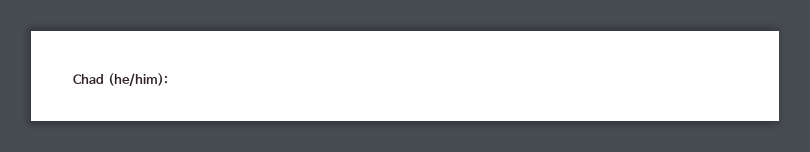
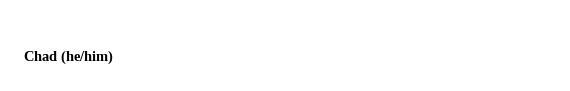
- Chad (he/him):
+ Chad (he/him)

